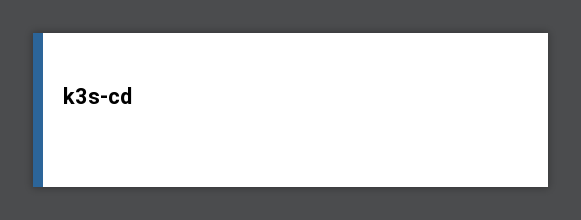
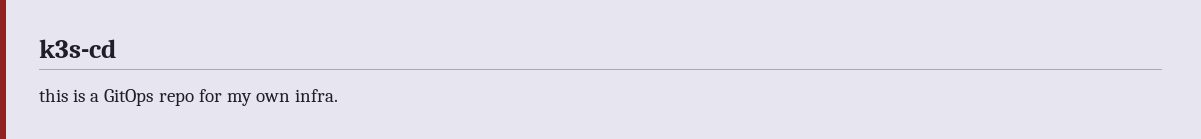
+ this is a GitOps repo for my own infra.

